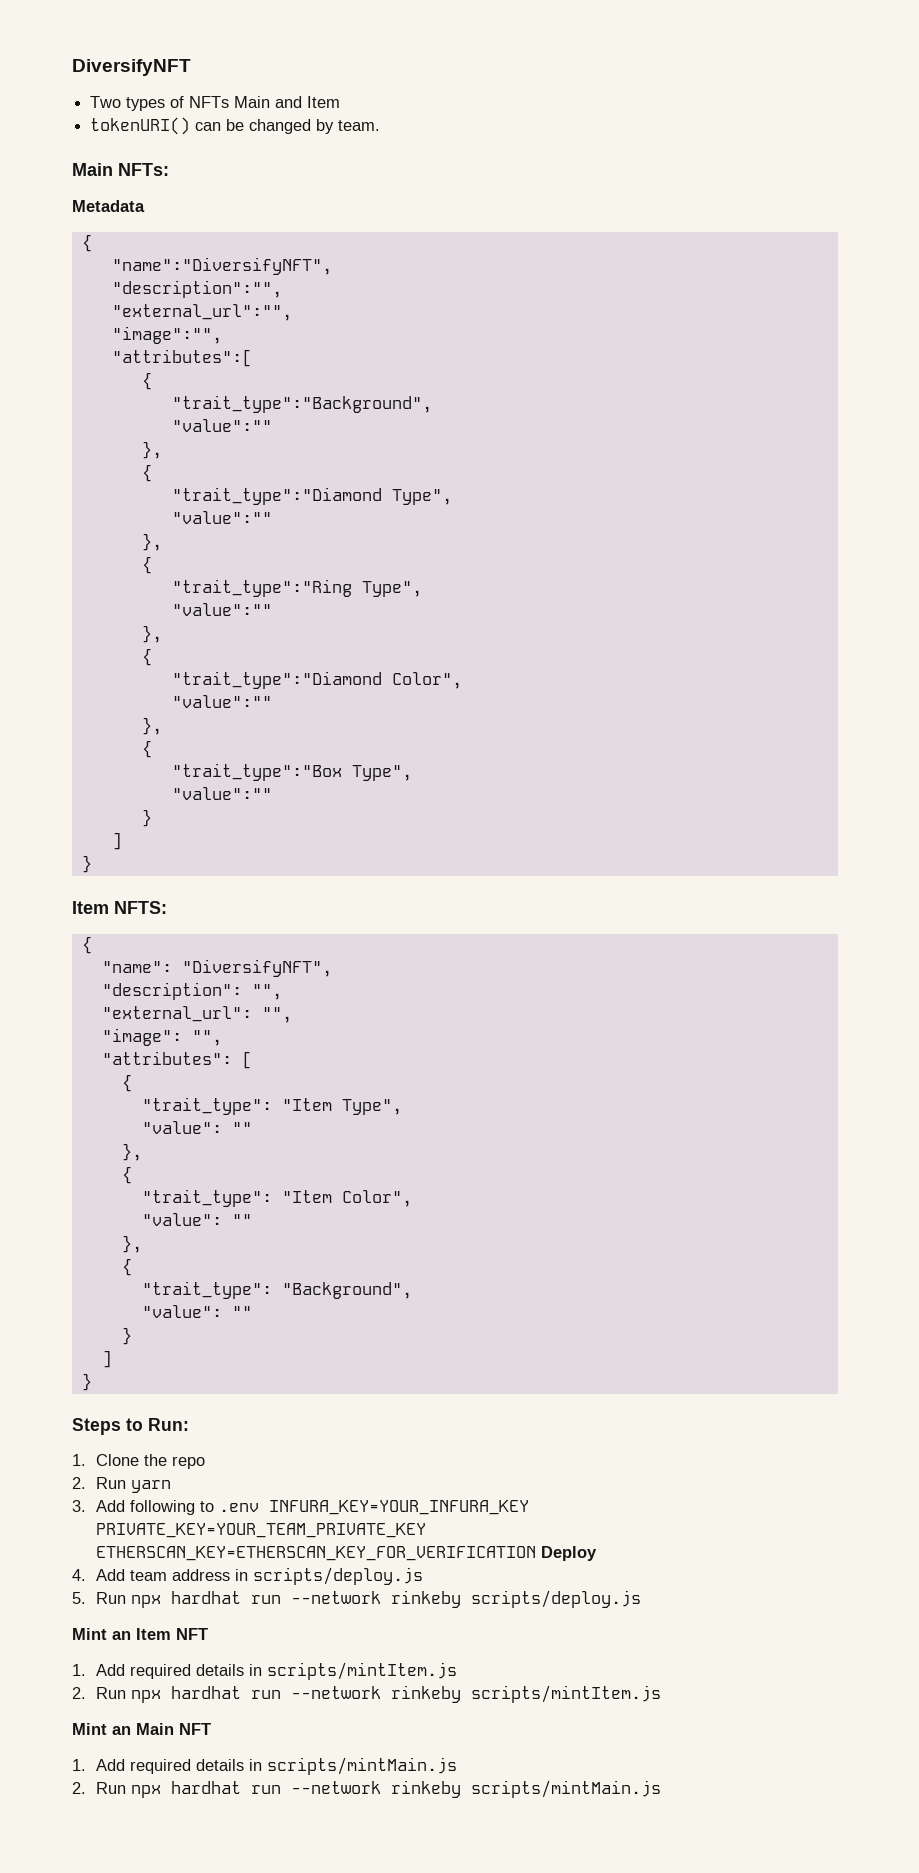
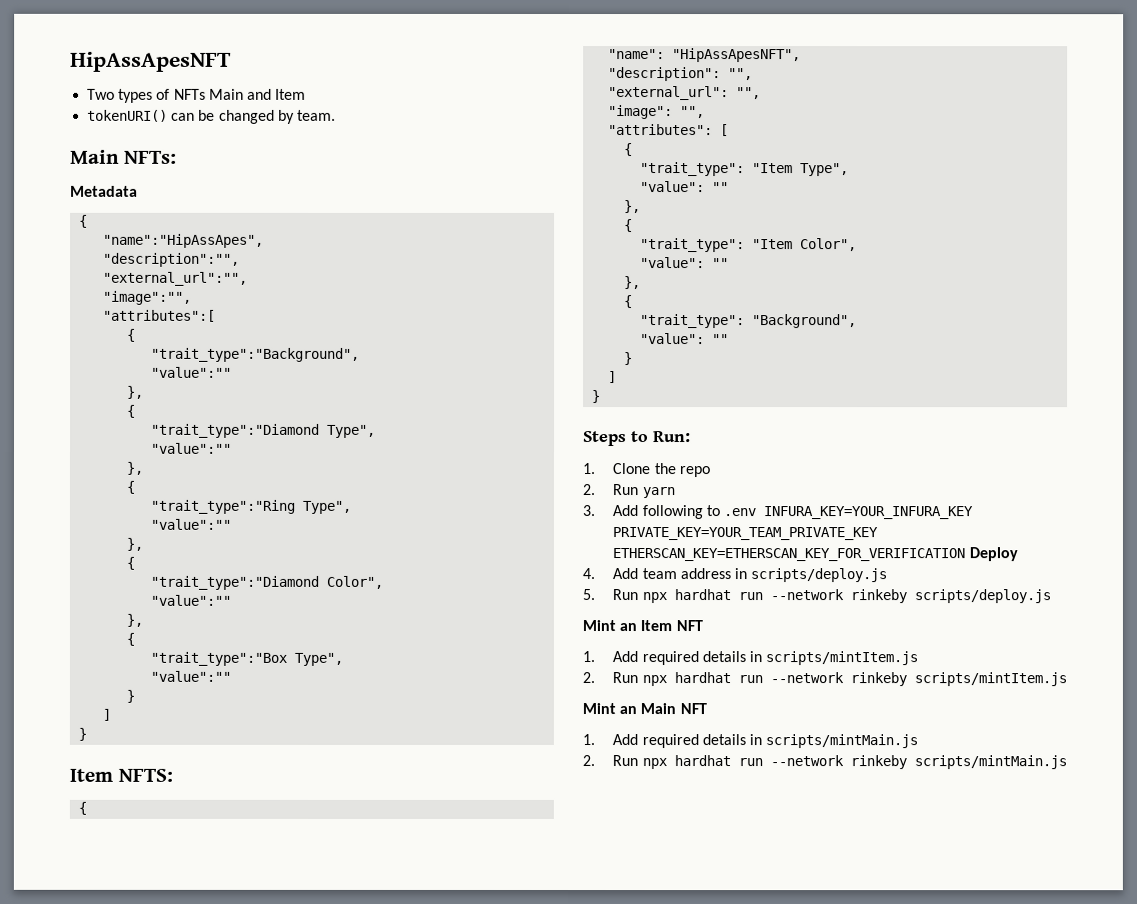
- DiversifyNFT
+ HipAssApesNFT
- "name":"DiversifyNFT",
+ "name":"HipAssApes",
- "name": "DiversifyNFT",
+ "name": "HipAssApesNFT",

